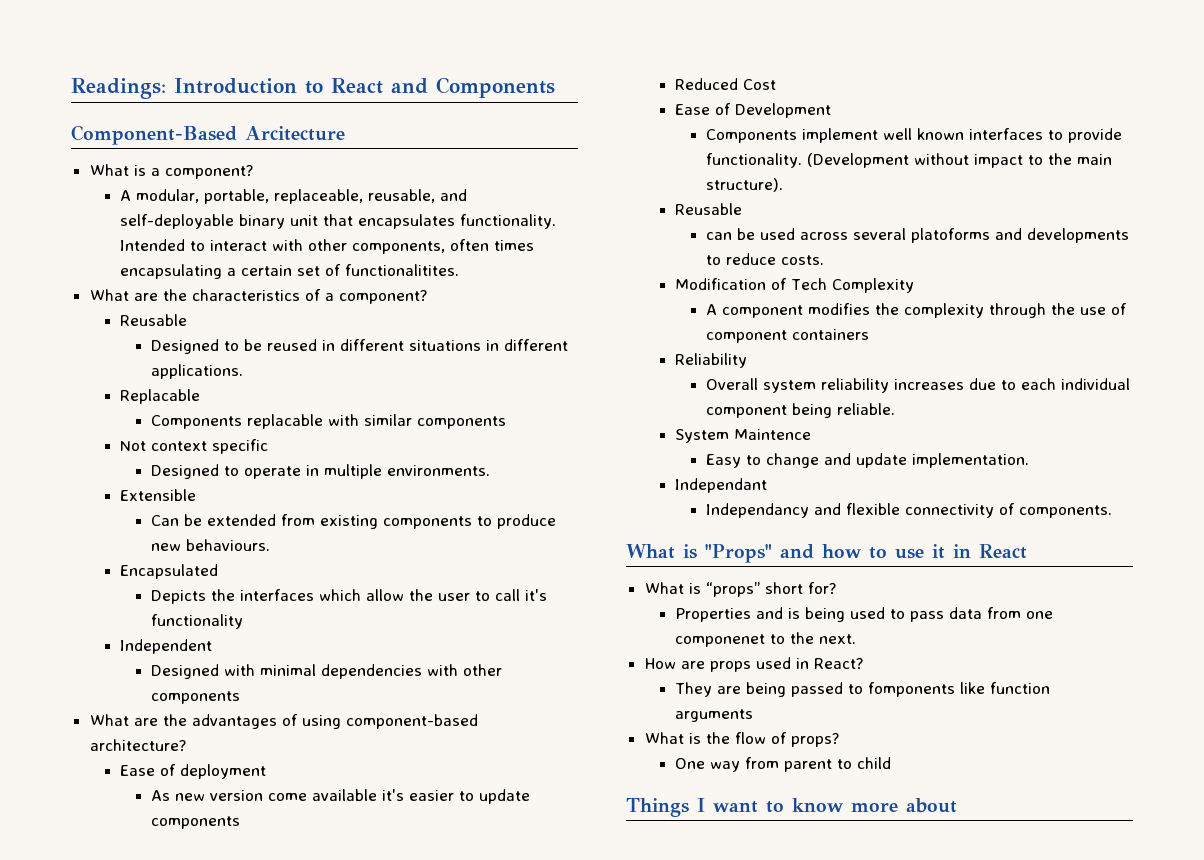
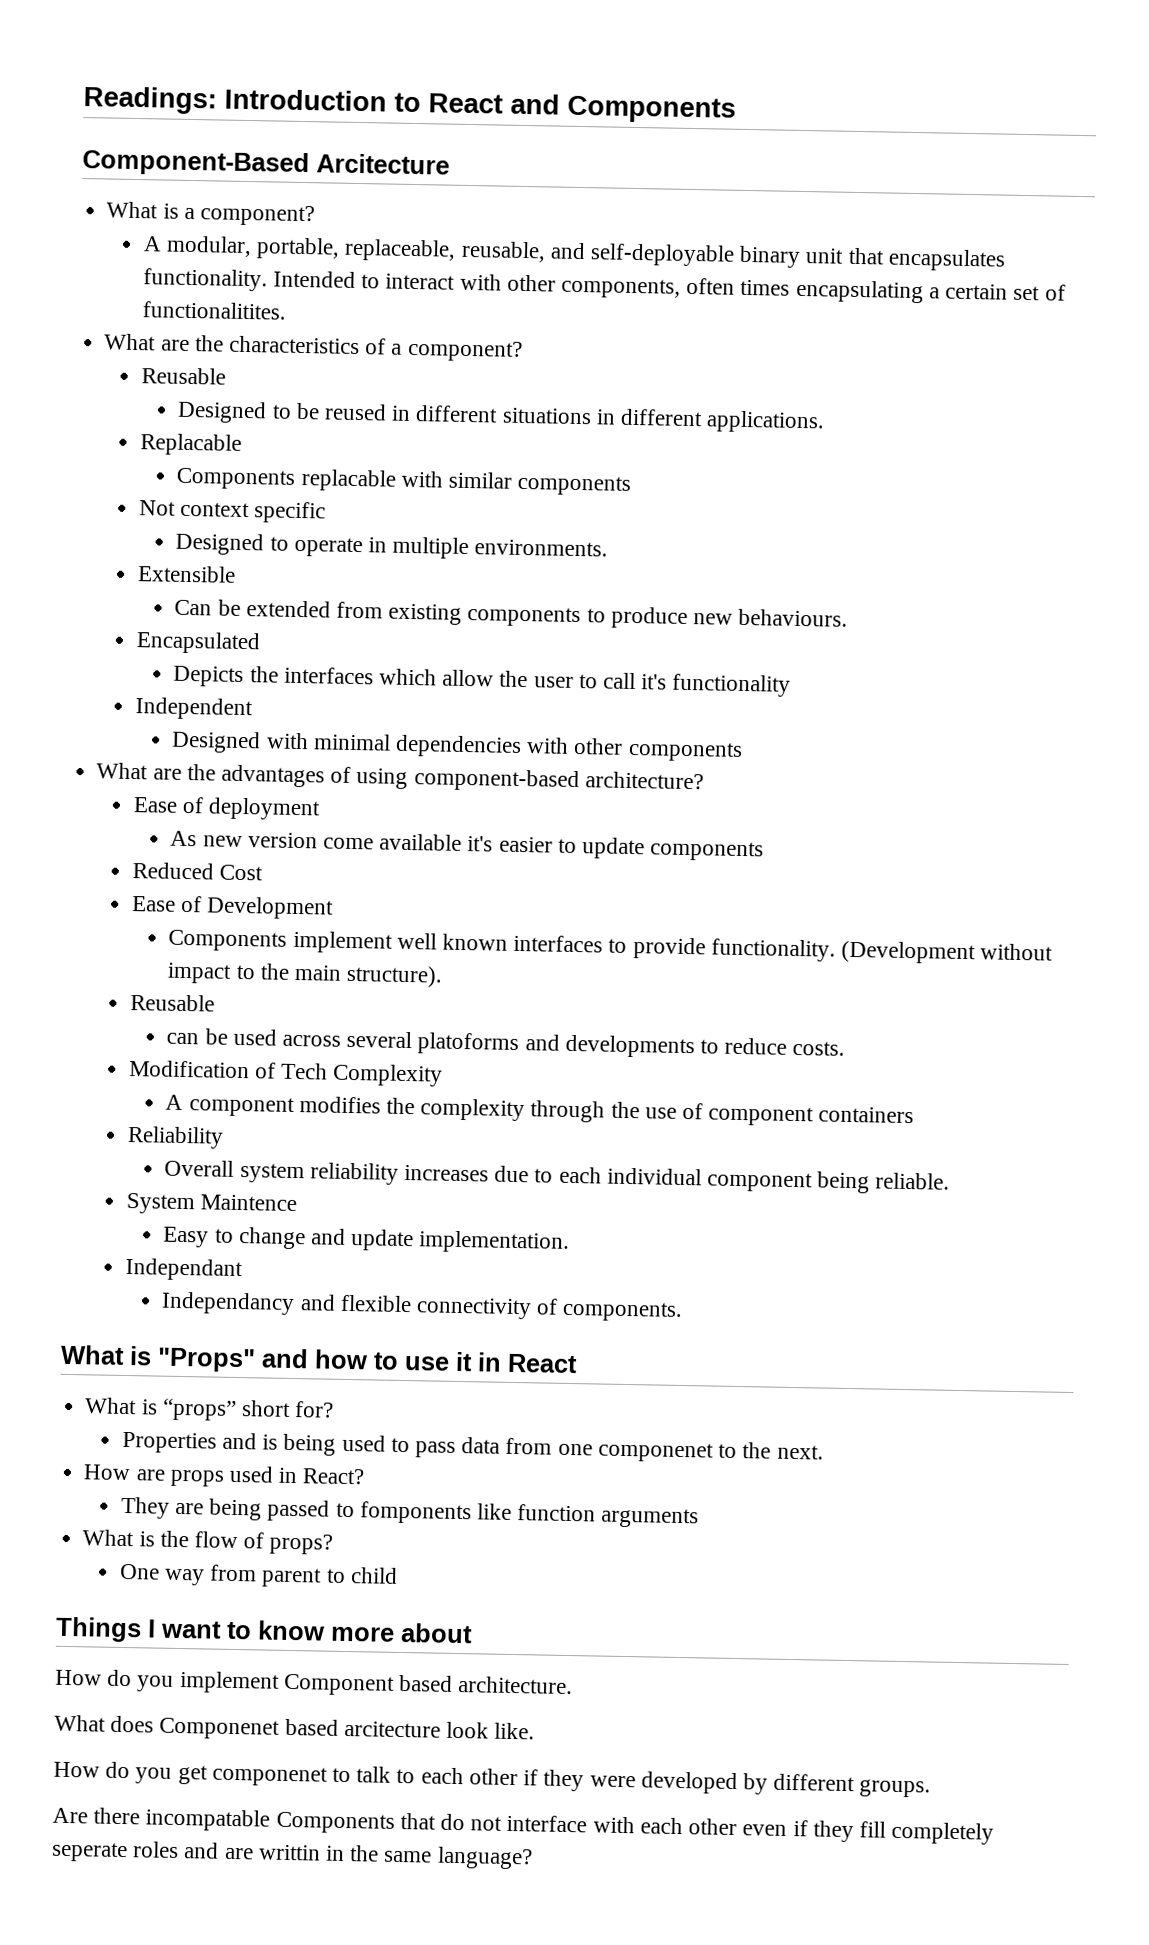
+ How do you implement Component based architecture.
+ What does Componenet based arcitecture look like.
+ How do you get componenet to talk to each other if they were developed by different groups.
+ Are there incompatable Components that do not interface with each other even if they fill completely seperate roles and are writtin in the same language?

